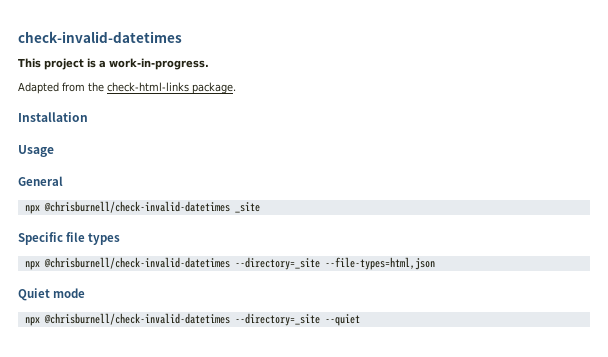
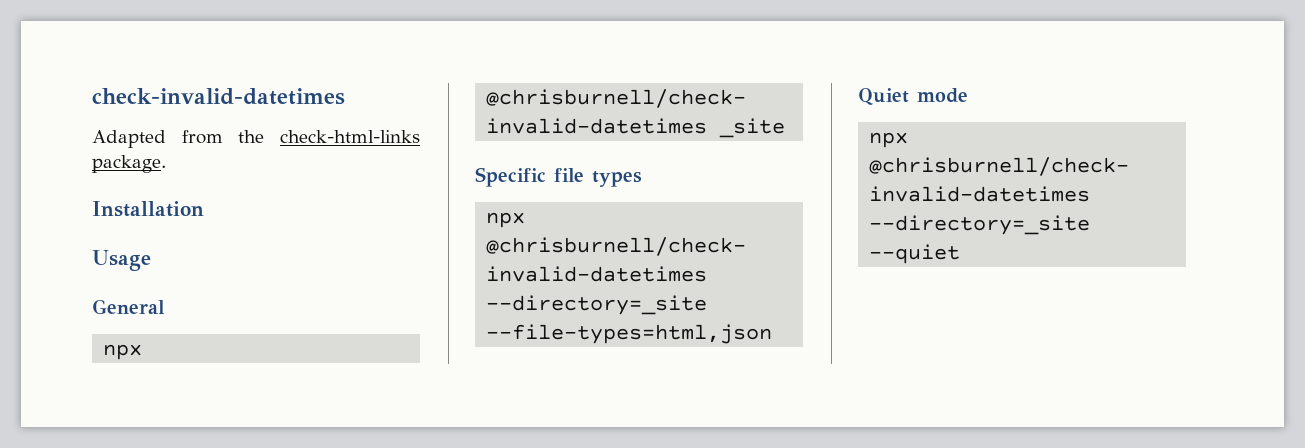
- This project is a work-in-progress.

